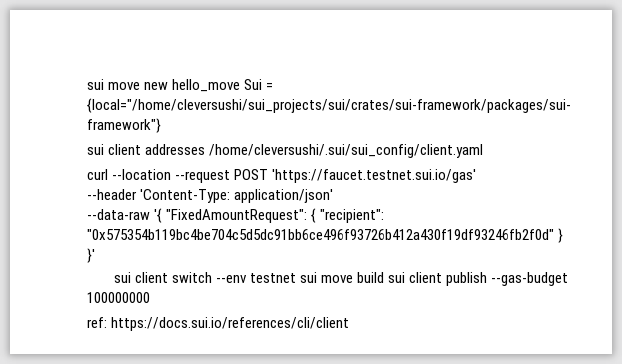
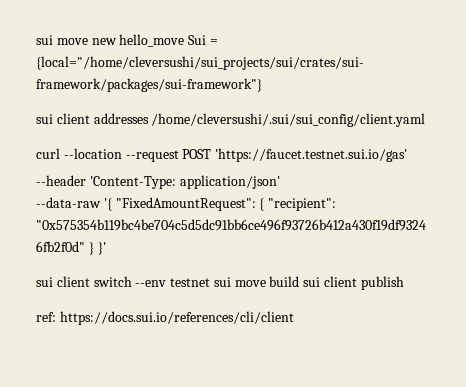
- sui client switch --env testnet sui move build sui client publish --gas-budget 100000000
+ sui client switch --env testnet sui move build sui client publish

